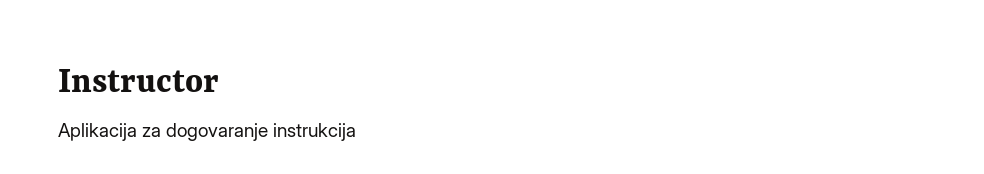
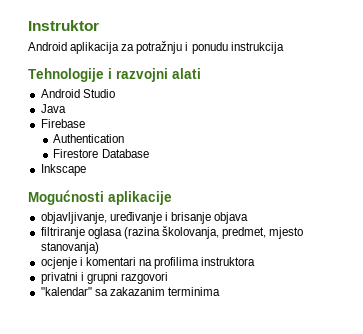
- Instructor
- Aplikacija za dogovaranje instrukcija
+ Instruktor
+ Android aplikacija za potražnju i ponudu instrukcija
+ Tehnologije i razvojni alati
+ Android Studio
+ Java
+ Firebase
+ Authentication
+ Firestore Database
+ Inkscape
+ Mogućnosti aplikacije
+ objavljivanje, uređivanje i brisanje objava
+ filtriranje oglasa (razina školovanja, predmet, mjesto stanovanja)
+ ocjenje i komentari na profilima instruktora
+ privatni i grupni razgovori
+ "kalendar" sa zakazanim terminima

